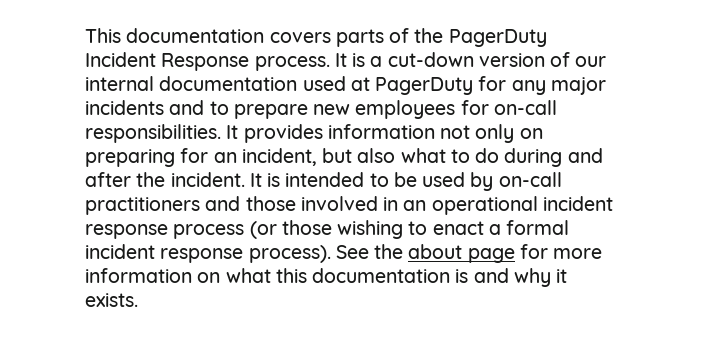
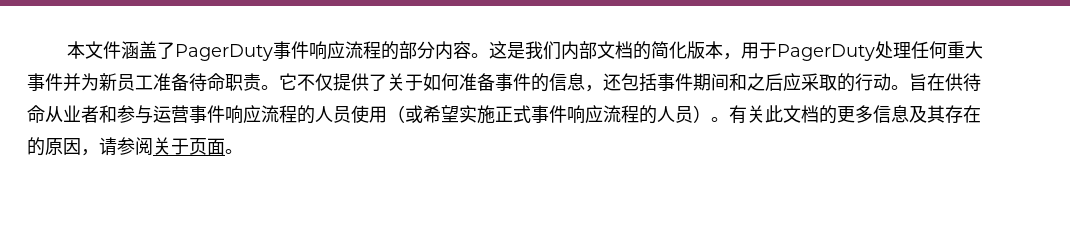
- This documentation covers parts of the PagerDuty Incident Response process. It is a cut-down version of our internal documentation used at PagerDuty for any major incidents and to prepare new employees for on-call responsibilities. It provides information not only on preparing for an incident, but also what to do during and after the incident. It is intended to be used by on-call practitioners and those involved in an operational incident response process (or those wishing to enact a formal incident response process). See the about page for more information on what this documentation is and why it exists.
+ 本文件涵盖了PagerDuty事件响应流程的部分内容。这是我们内部文档的简化版本，用于PagerDuty处理任何重大事件并为新员工准备待命职责。它不仅提供了关于如何准备事件的信息，还包括事件期间和之后应采取的行动。旨在供待命从业者和参与运营事件响应流程的人员使用（或希望实施正式事件响应流程的人员）。有关此文档的更多信息及其存在的原因，请参阅关于页面。

